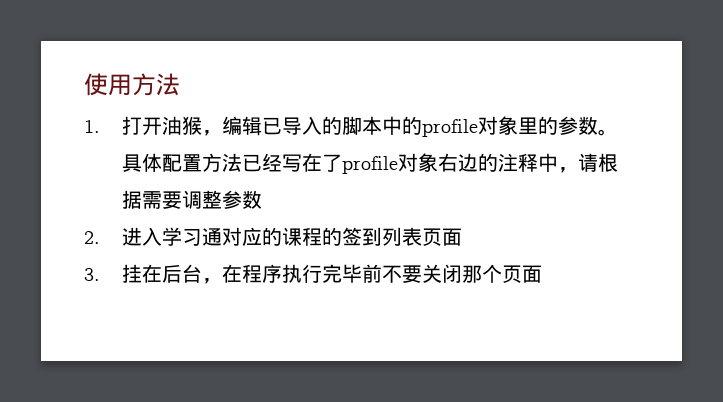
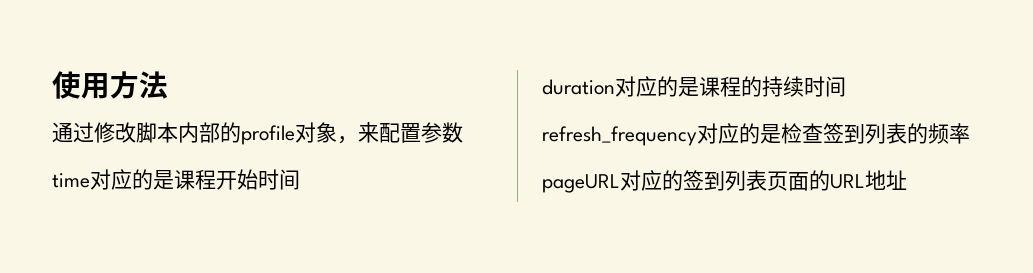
- 1.打开油猴，编辑已导入的脚本中的profile对象里的参数。具体配置方法已经写在了profile对象右边的注释中，请根据需要调整参数
- 2.进入学习通对应的课程的签到列表页面
- 3.挂在后台，在程序执行完毕前不要关闭那个页面
+ 通过修改脚本内部的profile对象，来配置参数
+ time对应的是课程开始时间
+ duration对应的是课程的持续时间
+ refresh_frequency对应的是检查签到列表的频率
+ pageURL对应的签到列表页面的URL地址

